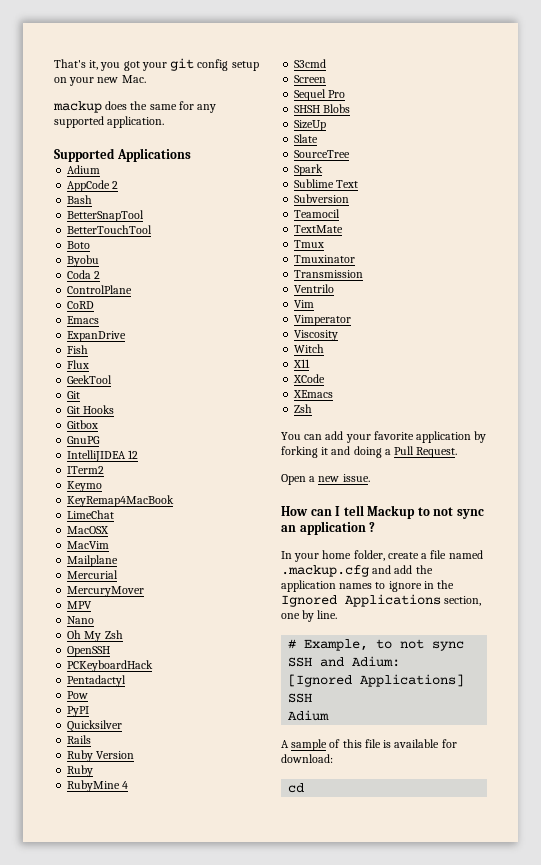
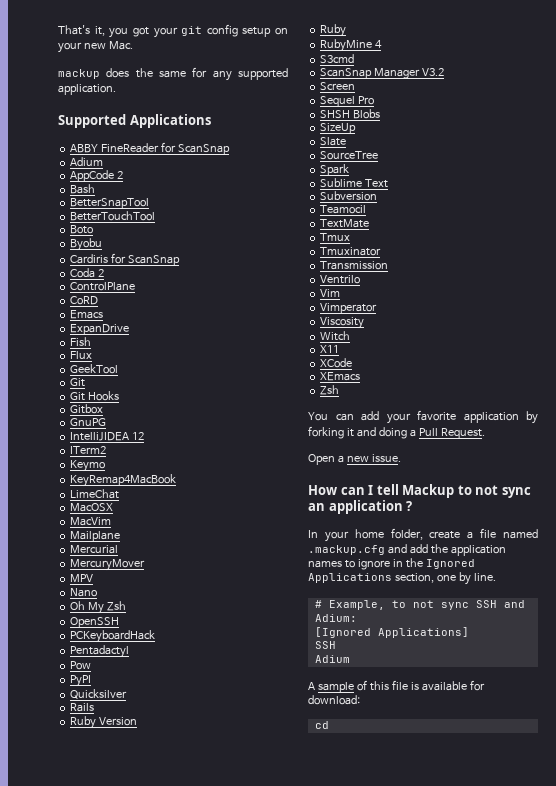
+ ABBY FineReader for ScanSnap
+ Cardiris for ScanSnap
+ ScanSnap Manager V3.2

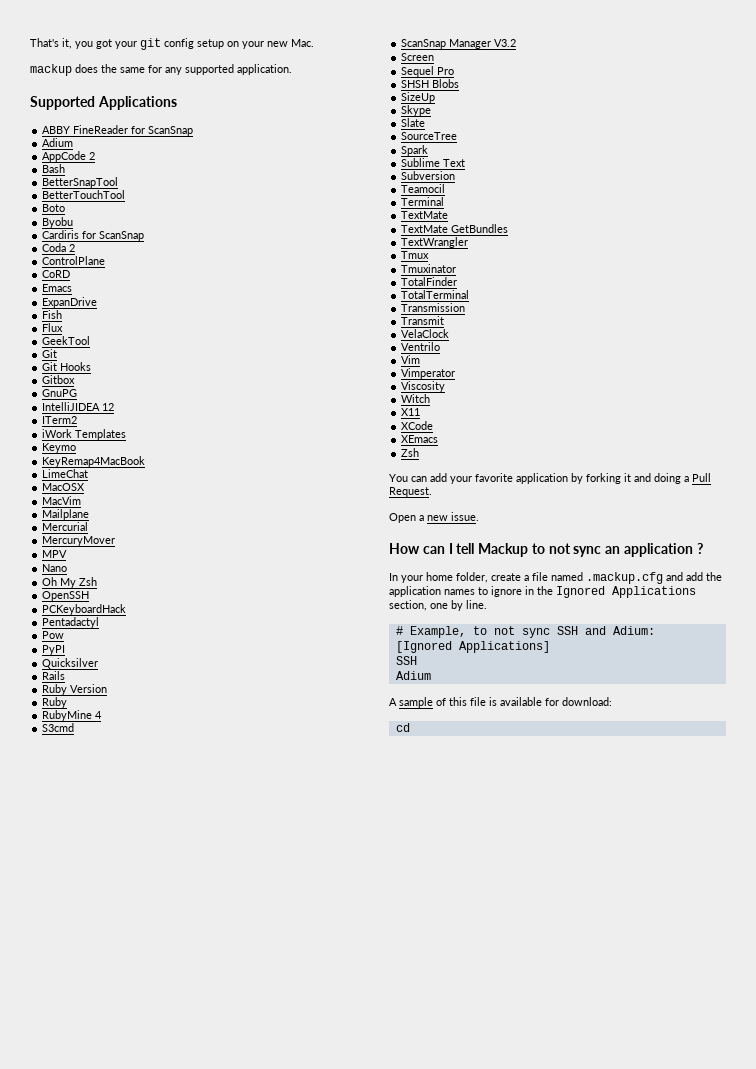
+ iWork Templates
+ Skype
+ Terminal
  TextMate
+ TextMate GetBundles
+ TextWrangler
+ TotalFinder
+ TotalTerminal
+ Transmit
+ VelaClock

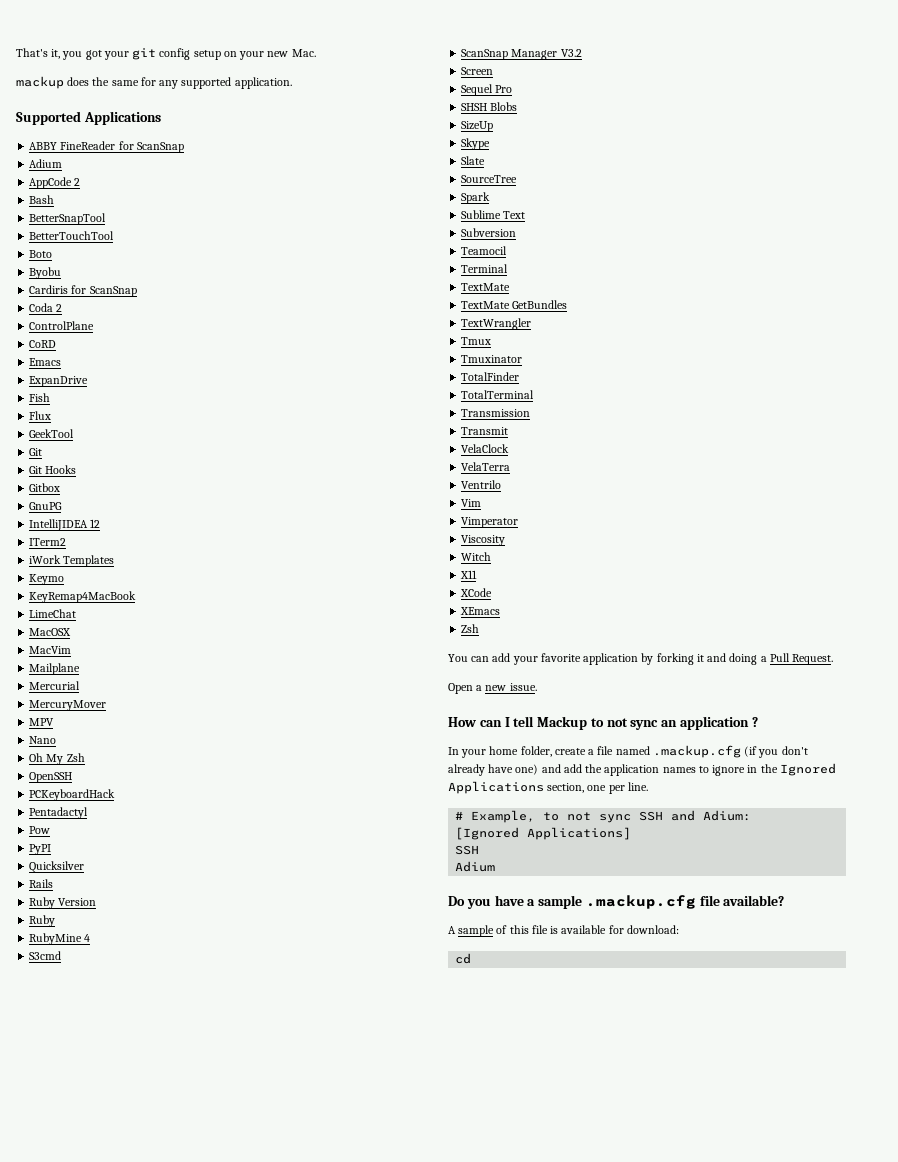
+ VelaTerra
- In your home folder, create a file named .mackup.cfg and add the application names to ignore in the Ignored Applications section, one by line.
+ In your home folder, create a file named .mackup.cfg (if you don't already have one) and add the application names to ignore in the Ignored Applications section, one per line.
+ Do you have a sample .mackup.cfg file available?

